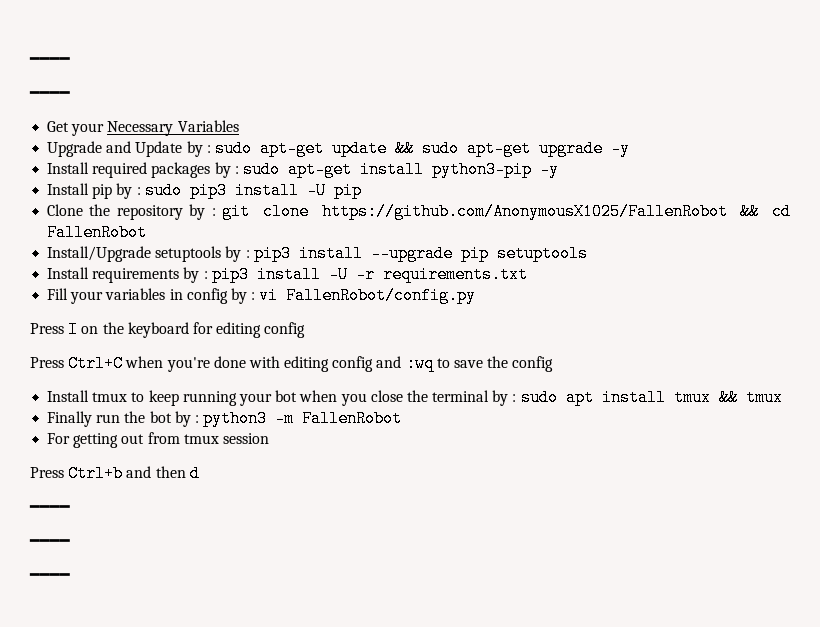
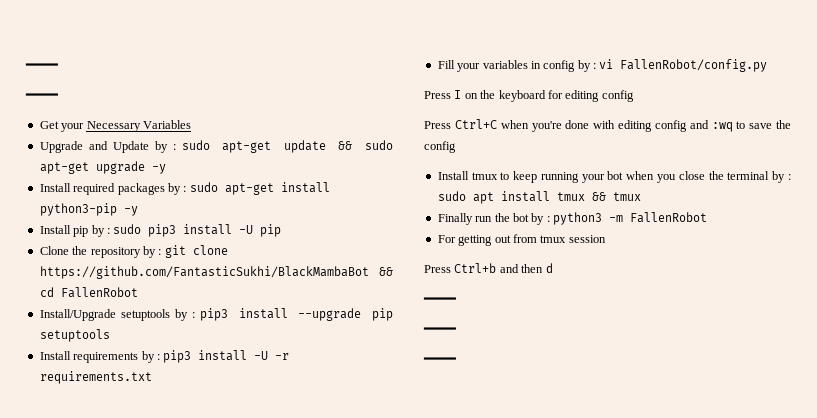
- Clone the repository by : git clone https://github.com/AnonymousX1025/FallenRobot && cd FallenRobot
+ Clone the repository by : git clone https://github.com/FantasticSukhi/BlackMambaBot && cd FallenRobot

